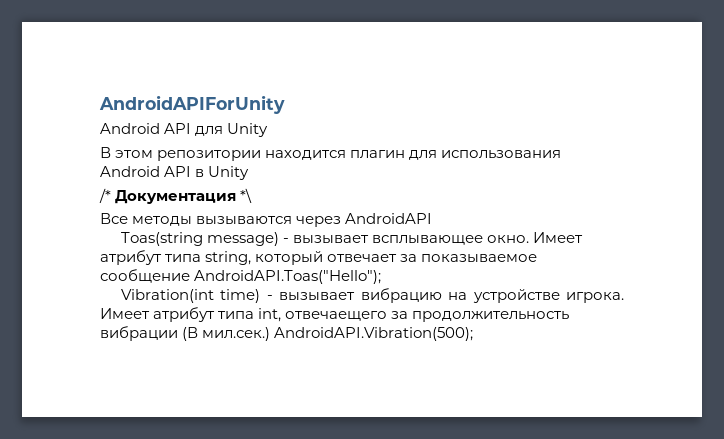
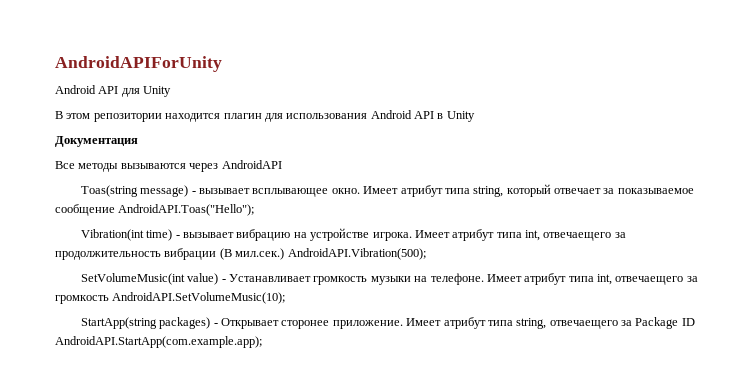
- /* Документация *\
+ Документация
+ SetVolumeMusic(int value) - Устанавливает громкость музыки на телефоне. Имеет атрибут типа int, отвечаещего за громкость AndroidAPI.SetVolumeMusic(10);
+ StartApp(string packages) - Открывает сторонее приложение. Имеет атрибут типа string, отвечаещего за Package ID AndroidAPI.StartApp(com.example.app);

